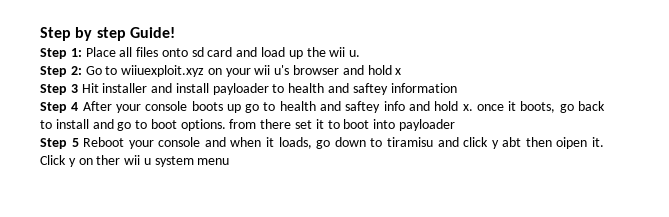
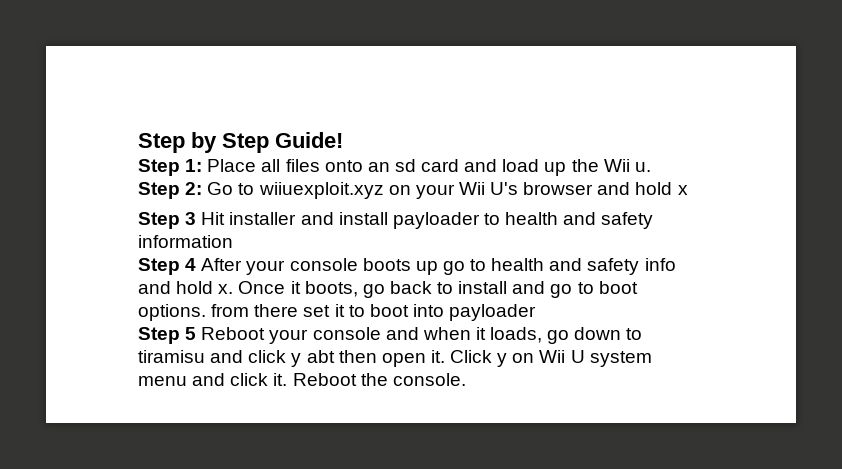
- Step by step Guide!
+ Step by Step Guide!
- Step 1: Place all files onto sd card and load up the wii u.
+ Step 1: Place all files onto an sd card and load up the Wii u.
- Step 2: Go to wiiuexploit.xyz on your wii u's browser and hold x
+ Step 2: Go to wiiuexploit.xyz on your Wii U's browser and hold x
- Step 3 Hit installer and install payloader to health and saftey information
+ Step 3 Hit installer and install payloader to health and safety information
- Step 4 After your console boots up go to health and saftey info and hold x. once it boots, go back to install and go to boot options. from there set it to boot into payloader
+ Step 4 After your console boots up go to health and safety info and hold x. Once it boots, go back to install and go to boot options. from there set it to boot into payloader
- Step 5 Reboot your console and when it loads, go down to tiramisu and click y abt then oipen it.
+ Step 5 Reboot your console and when it loads, go down to tiramisu and click y abt then open it.
- Click y on ther wii u system menu
+ Click y on Wii U system menu and click it. Reboot the console.

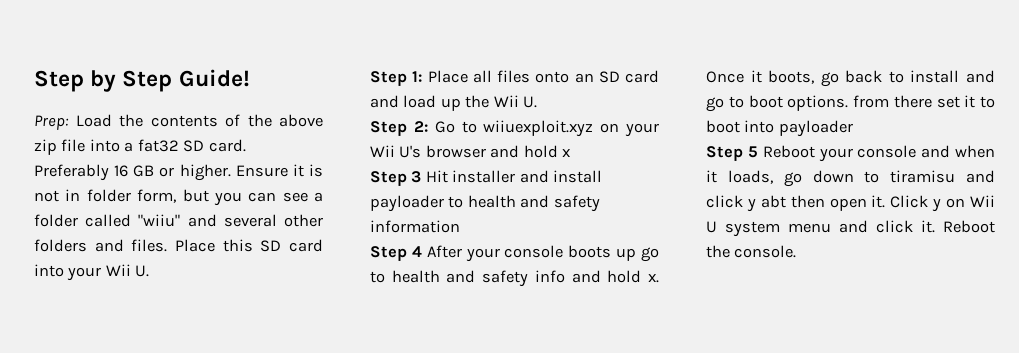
+ Prep: Load the contents of the above zip file into a fat32 SD card. Preferably 16 GB or higher. Ensure it is not in folder form, but you can see a folder called "wiiu" and several other folders and files. Place this SD card into your Wii U.
- Step 1: Place all files onto an sd card and load up the Wii u.
+ Step 1: Place all files onto an SD card and load up the Wii U.

